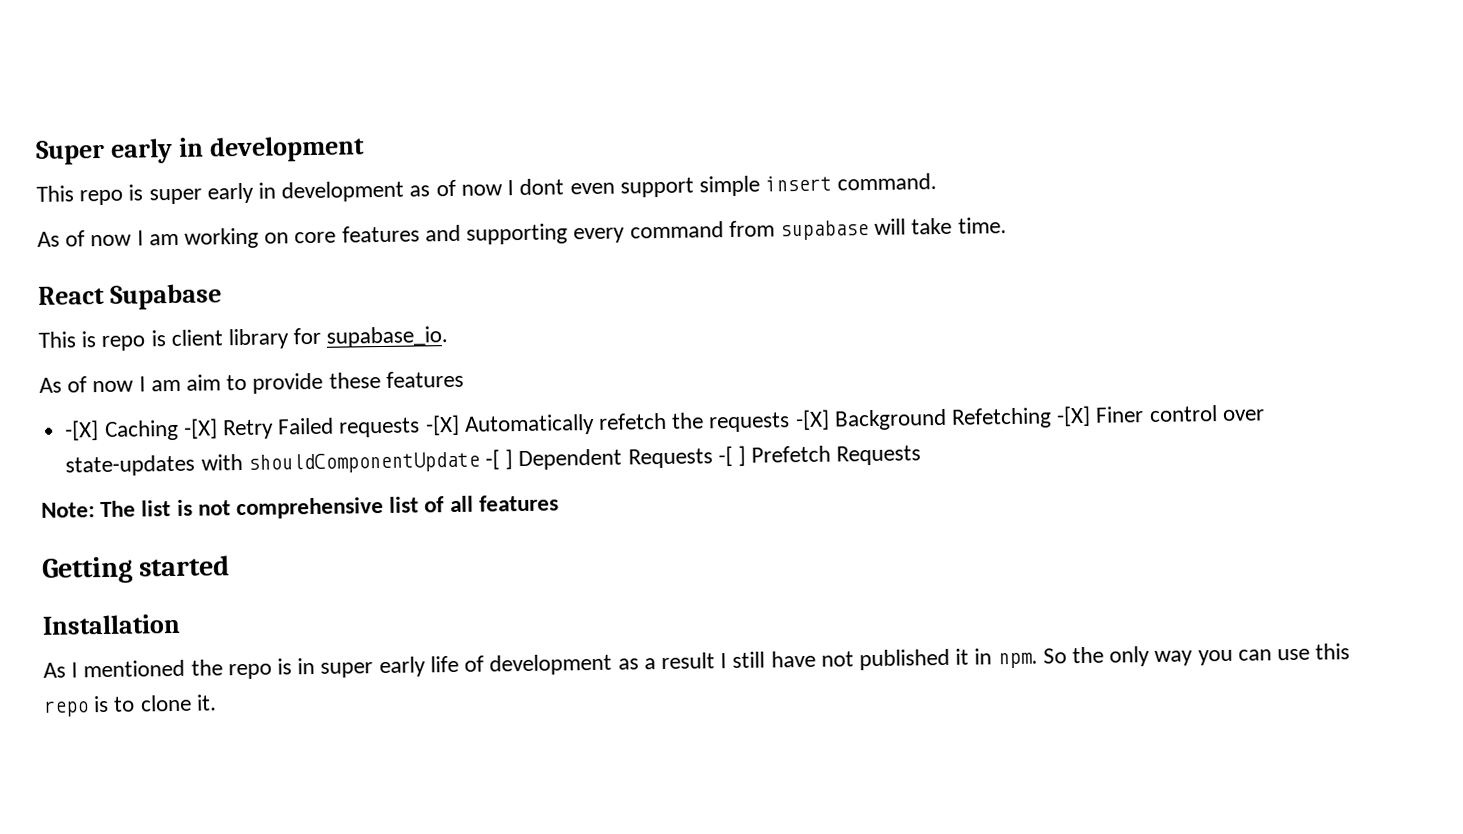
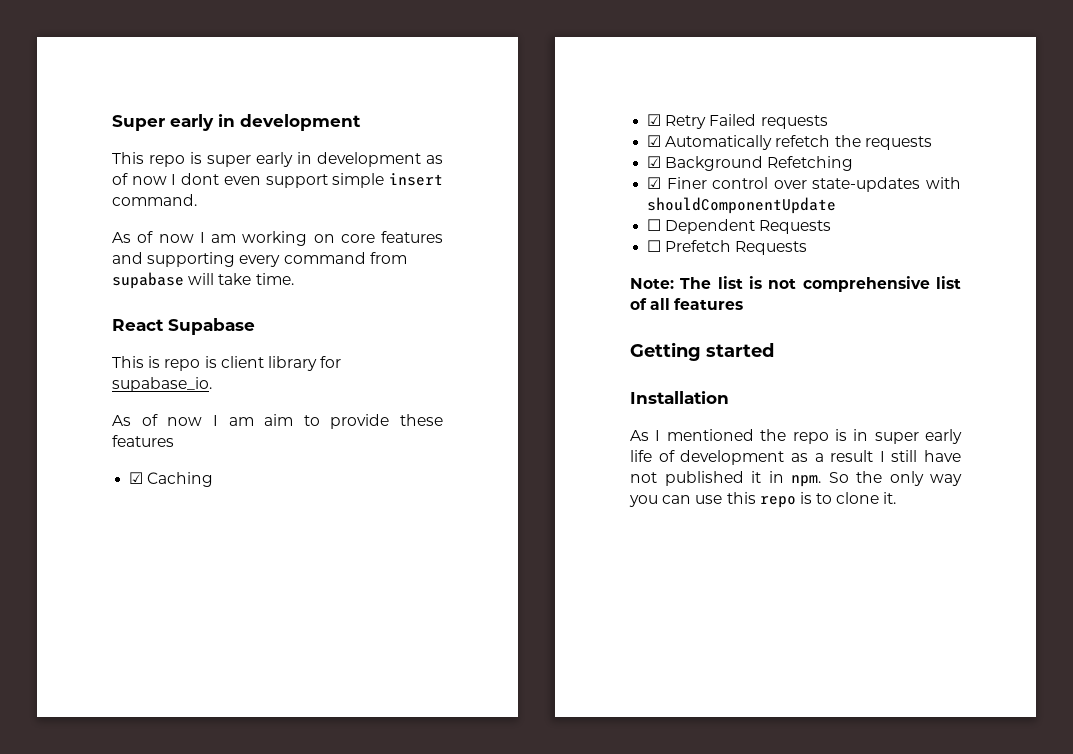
- -[X] Caching -[X] Retry Failed requests -[X] Automatically refetch the requests -[X] Background Refetching -[X] Finer control over state-updates with shouldComponentUpdate -[ ] Dependent Requests -[ ] Prefetch Requests
+ ☑ Caching
+ ☑ Retry Failed requests
+ ☑ Automatically refetch the requests
+ ☑ Background Refetching
+ ☑ Finer control over state-updates with shouldComponentUpdate
+ ☐ Dependent Requests
+ ☐ Prefetch Requests

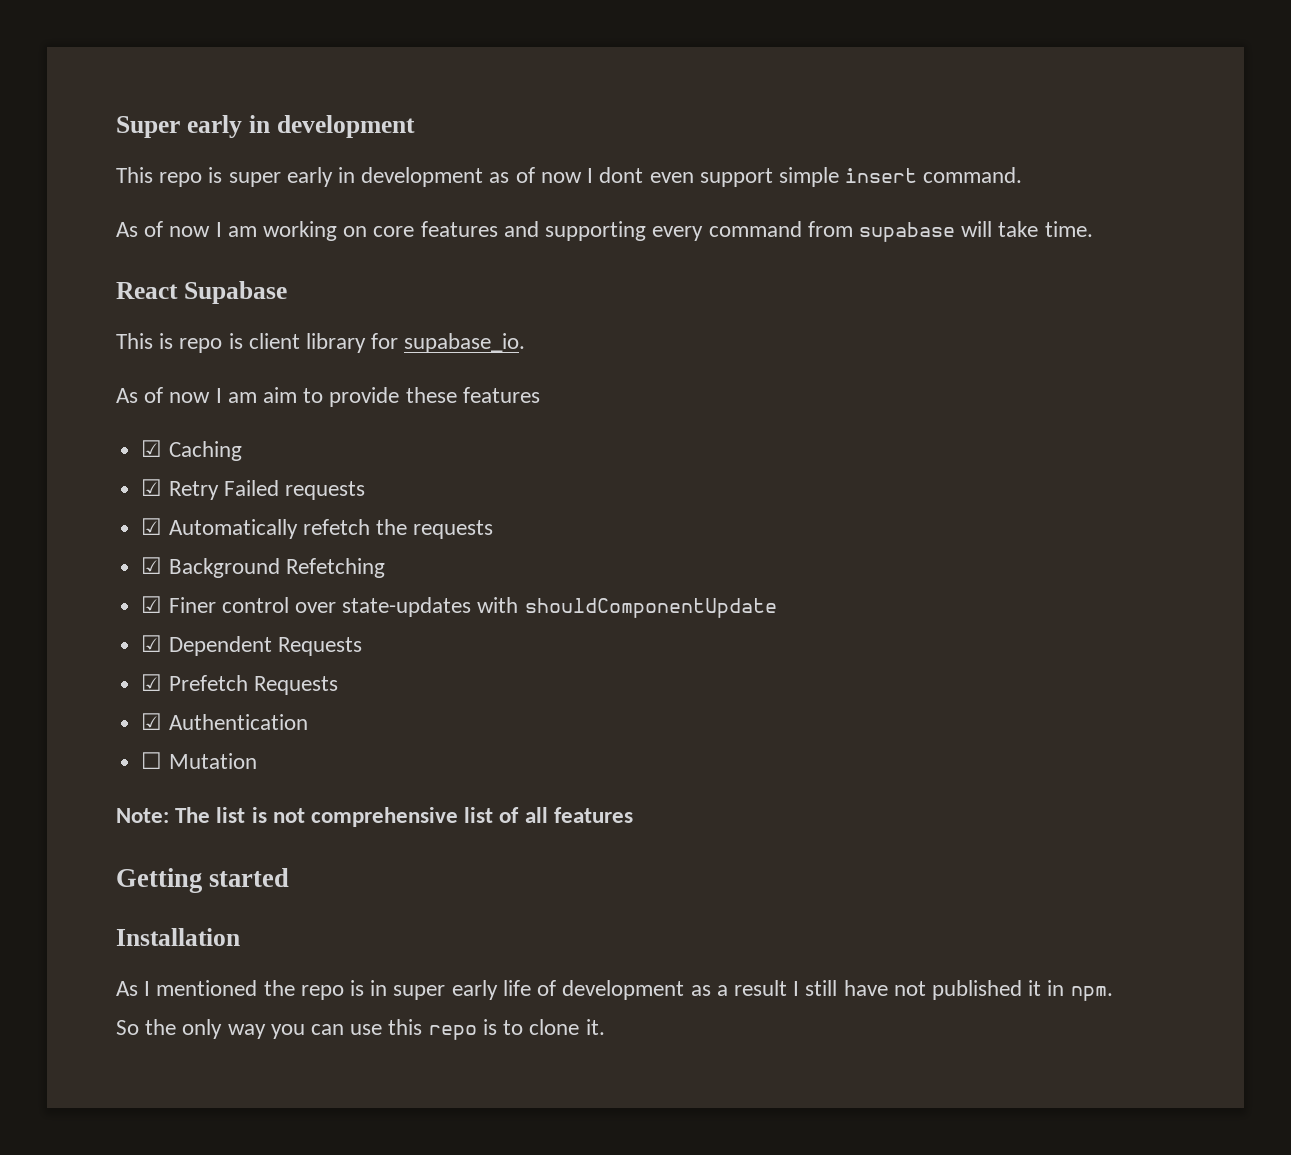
- ☐ Dependent Requests
+ ☑ Dependent Requests
- ☐ Prefetch Requests
+ ☑ Prefetch Requests
+ ☑ Authentication
+ ☐ Mutation

